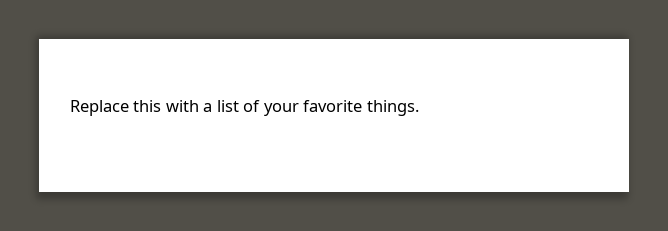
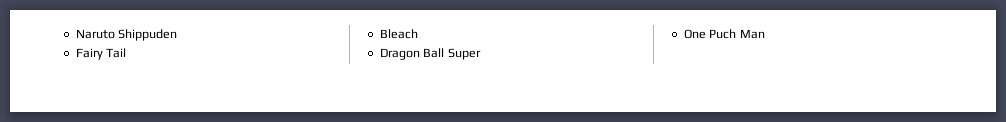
- Replace this with a list of your favorite things.
+ Naruto Shippuden
+ Fairy Tail
+ Bleach
+ Dragon Ball Super
+ One Puch Man

